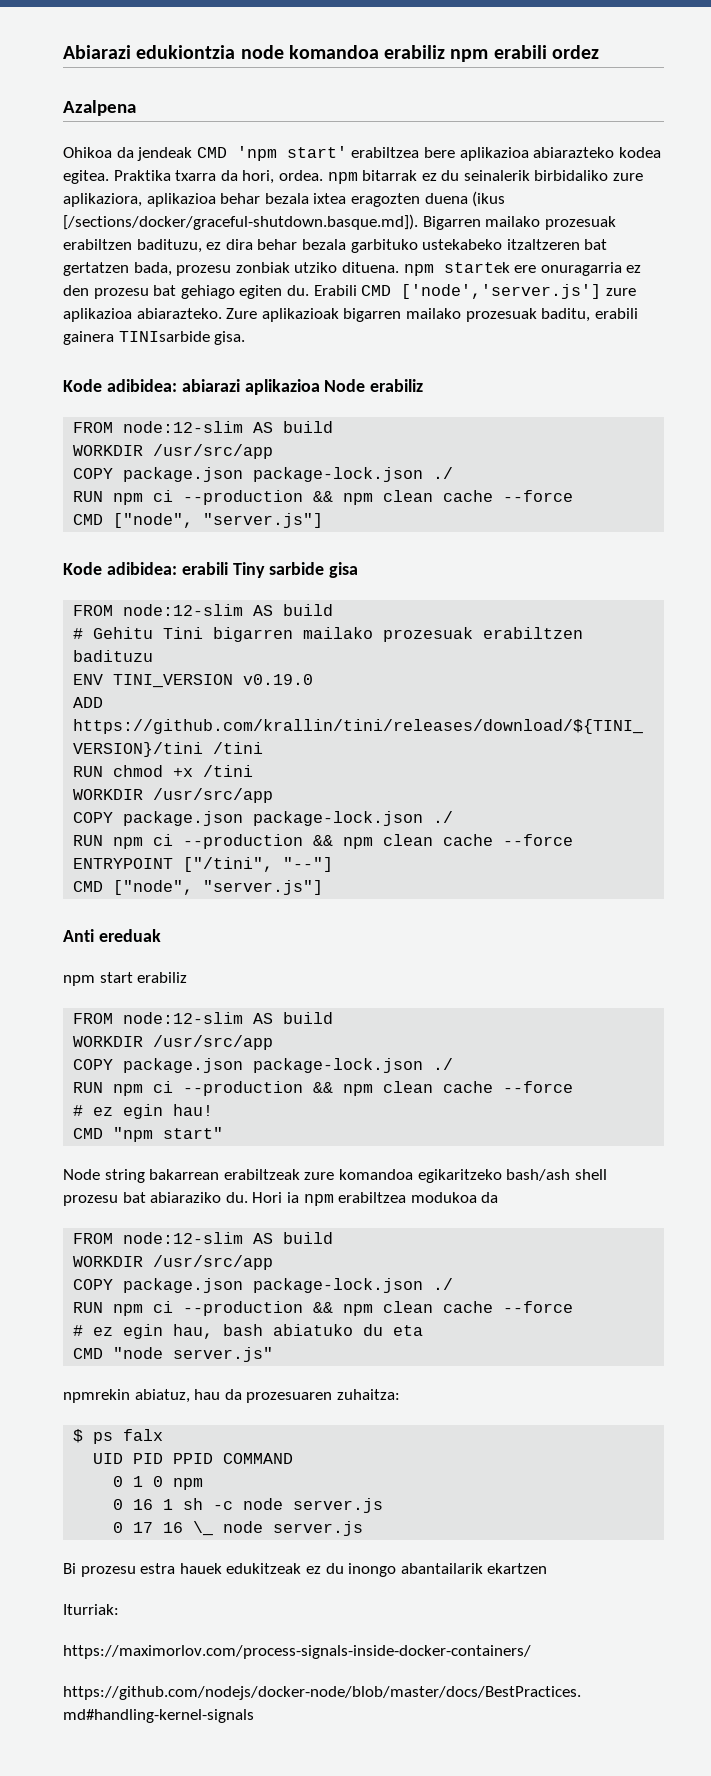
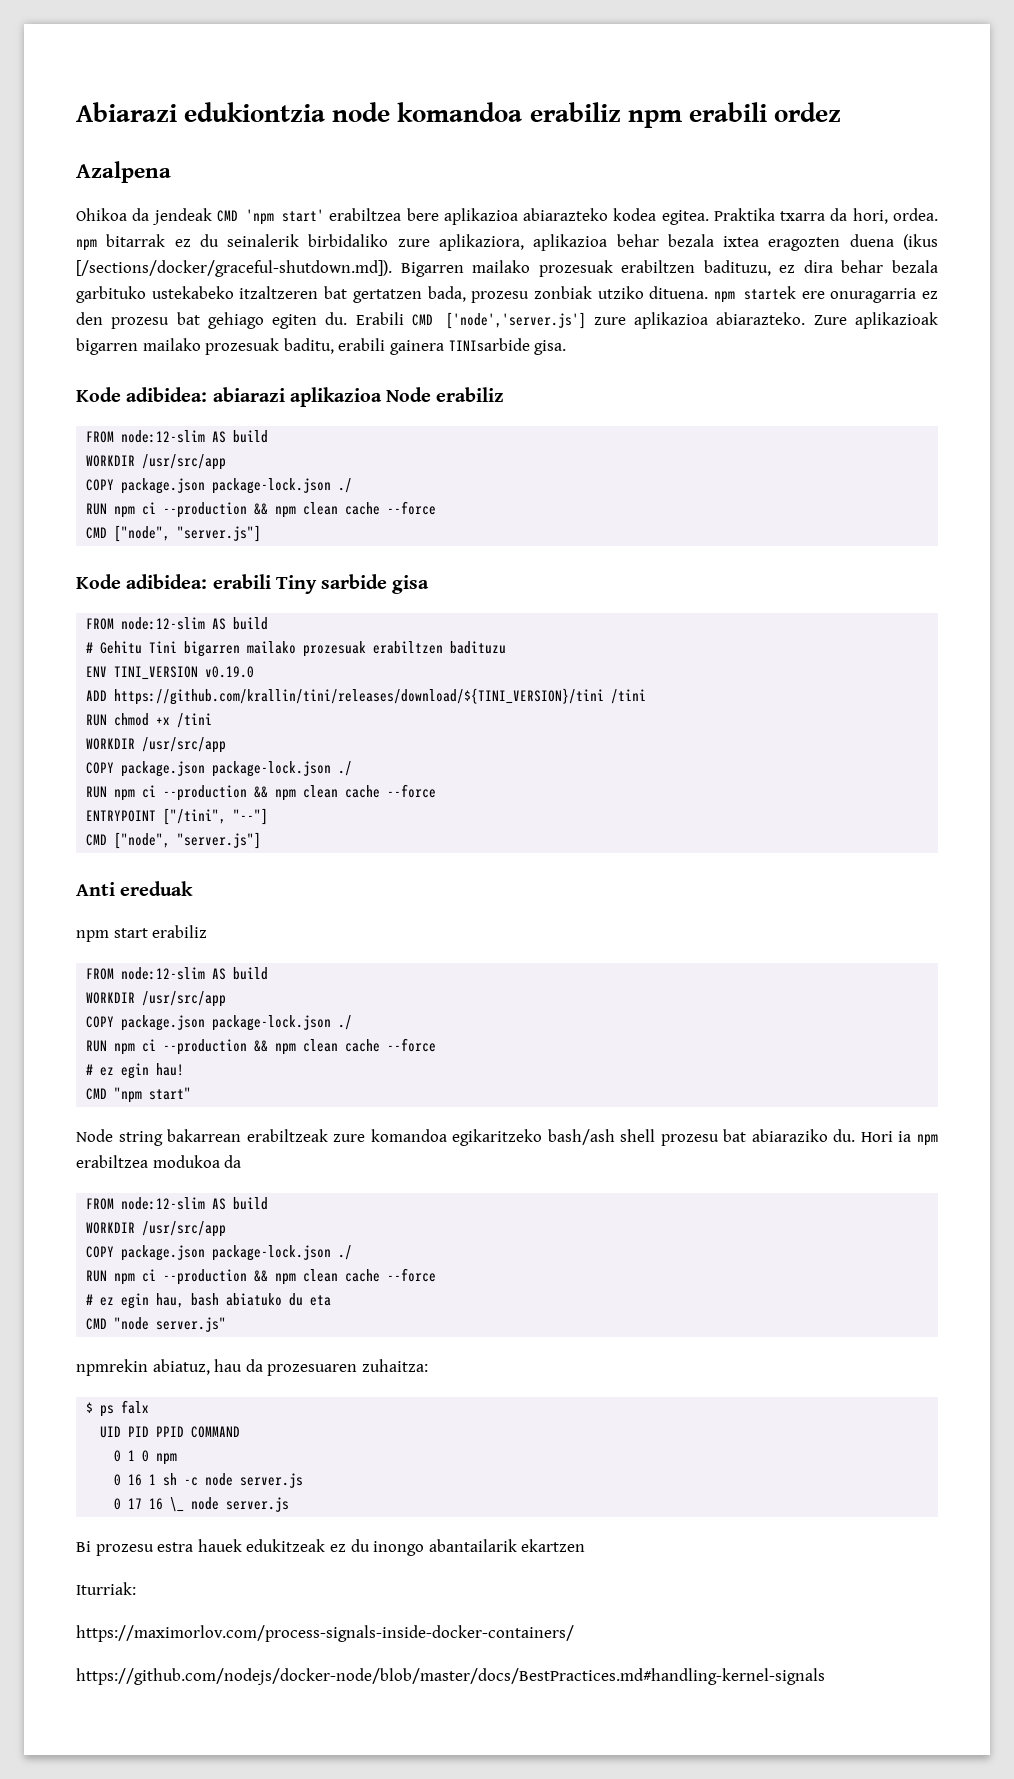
- Praktika txarra da hori, ordea. npm bitarrak ez du seinalerik birbidaliko zure aplikaziora, aplikazioa behar bezala ixtea eragozten duena (ikus [/sections/docker/graceful-shutdown.basque.md]). Bigarren mailako prozesuak erabiltzen badituzu, ez dira behar bezala garbituko ustekabeko itzaltzeren bat gertatzen bada, prozesu zonbiak utziko dituena. npm startek ere onuragarria ez den prozesu bat gehiago egiten du.
+ Praktika txarra da hori, ordea. npm bitarrak ez du seinalerik birbidaliko zure aplikaziora, aplikazioa behar bezala ixtea eragozten duena (ikus [/sections/docker/graceful-shutdown.md]). Bigarren mailako prozesuak erabiltzen badituzu, ez dira behar bezala garbituko ustekabeko itzaltzeren bat gertatzen bada, prozesu zonbiak utziko dituena. npm startek ere onuragarria ez den prozesu bat gehiago egiten du.

